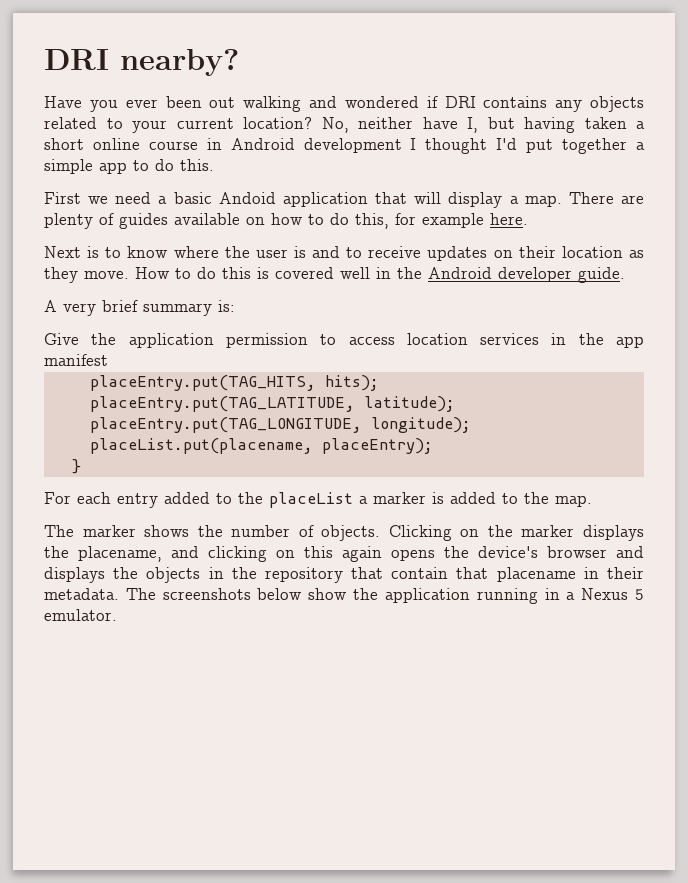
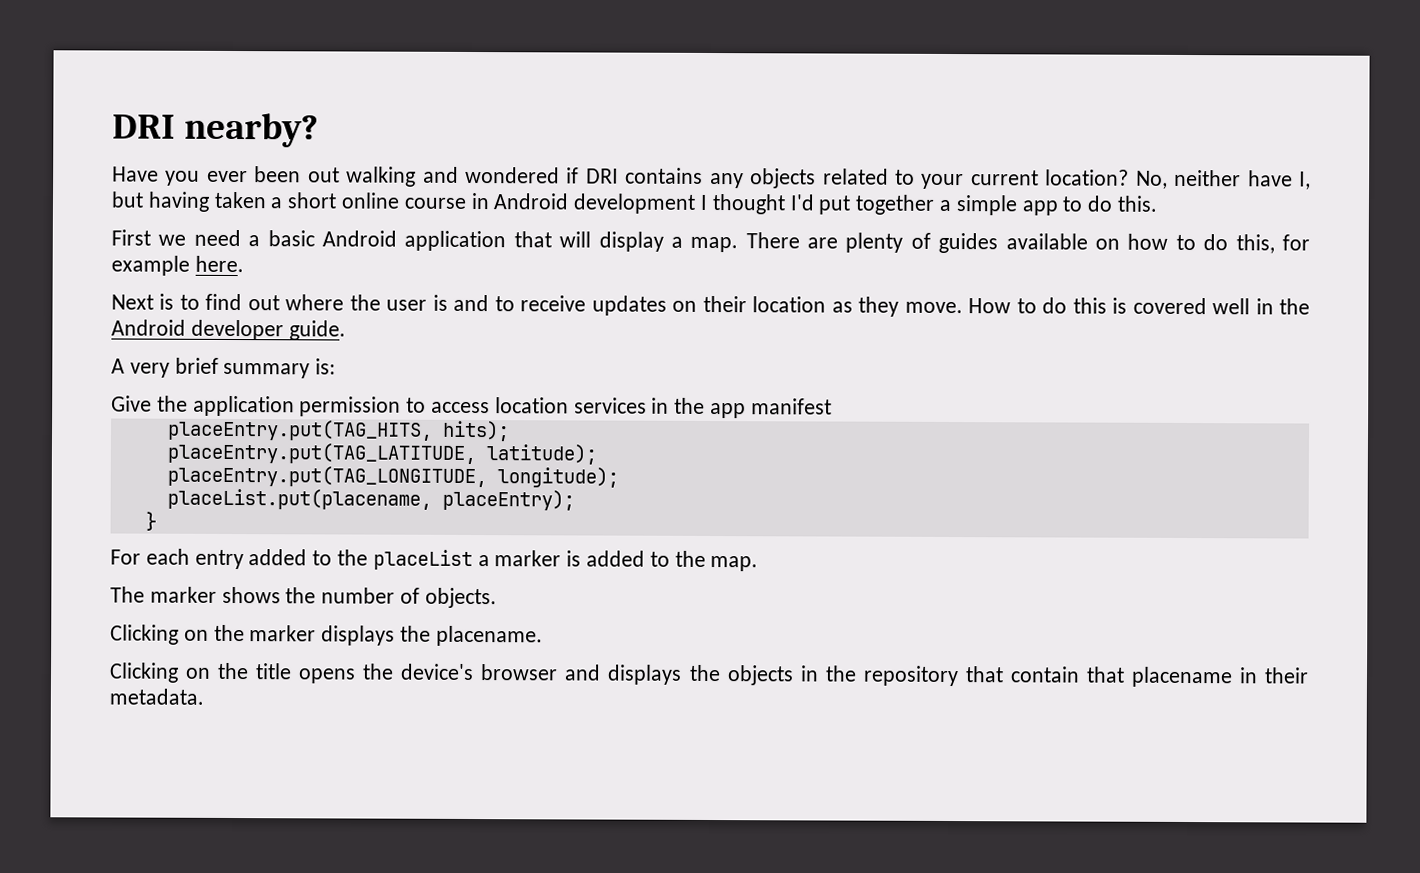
- First we need a basic Andoid application that will display a map.
+ First we need a basic Android application that will display a map.
- Next is to know where the user is and to receive updates on their location as they move.
+ Next is to find out where the user is and to receive updates on their location as they move.
- The marker shows the number of objects. Clicking on the marker displays the placename, and clicking on this again opens the device's browser and displays the objects in the repository that contain that placename in their metadata. The screenshots below show the application running in a Nexus 5 emulator.
+ The marker shows the number of objects.
+ Clicking on the marker displays the placename.
+ Clicking on the title opens the device's browser and displays the objects in the repository that contain that placename in their metadata.

